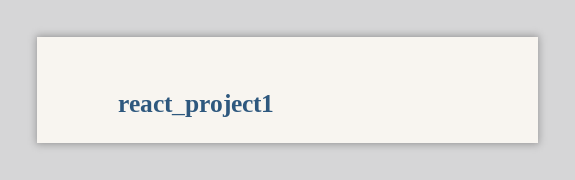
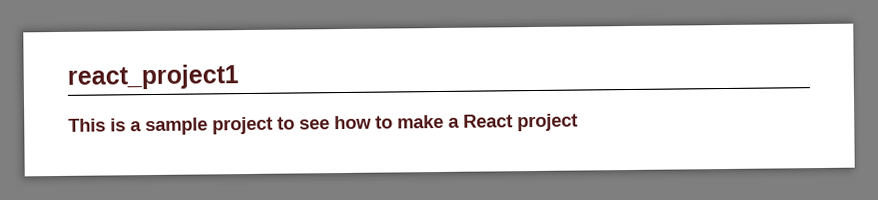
+ This is a sample project to see how to make a React project

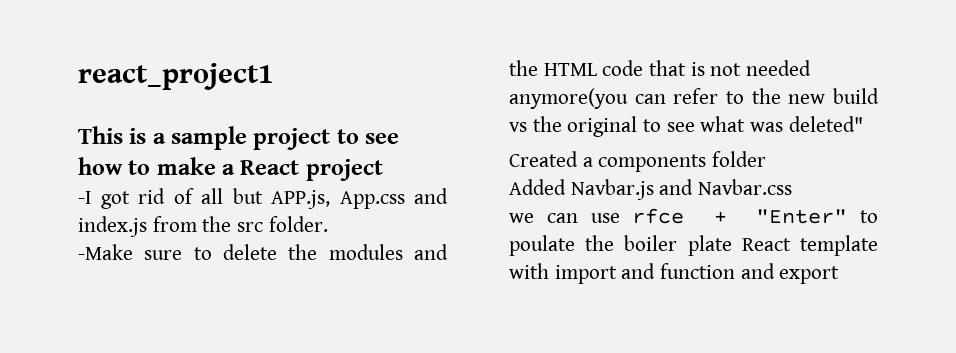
+ -I got rid of all but APP.js, App.css and index.js from the src folder.
+ -Make sure to delete the modules and the HTML code that is not needed anymore(you can refer to the new build vs the original to see what was deleted"
+ Created a components folder
+ Added Navbar.js and Navbar.css
+ we can use rfce + "Enter" to poulate the boiler plate React template with import and function and export

